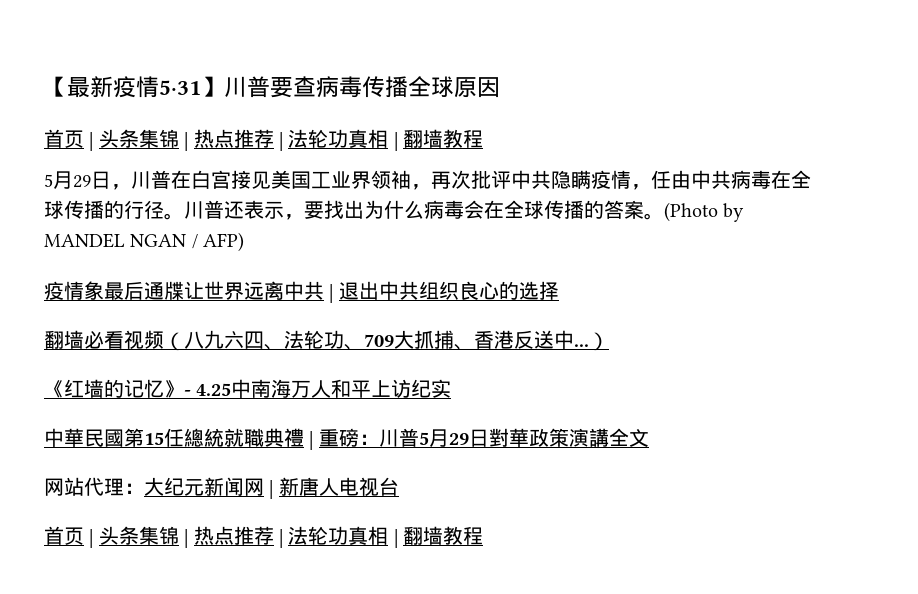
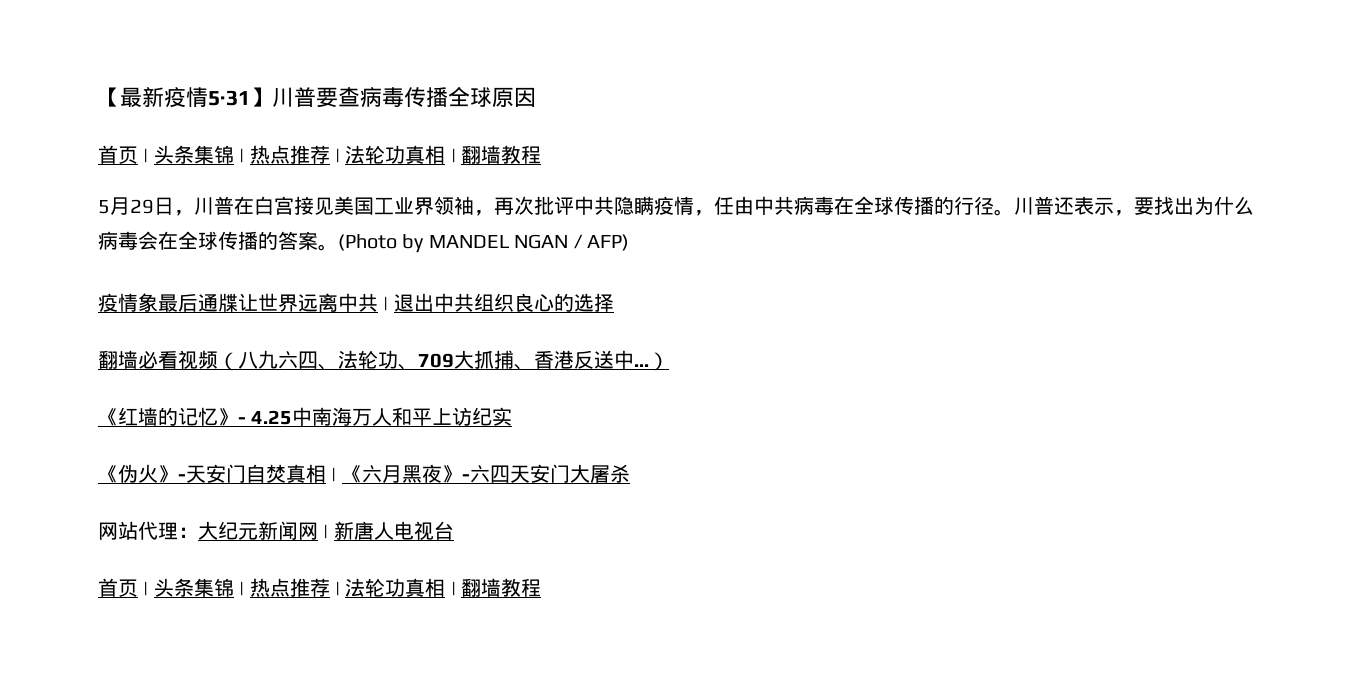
- 中華民國第15任總統就職典禮 | 重磅：川普5月29日對華政策演講全文
+ 《伪火》-天安门自焚真相 | 《六月黑夜》-六四天安门大屠杀

